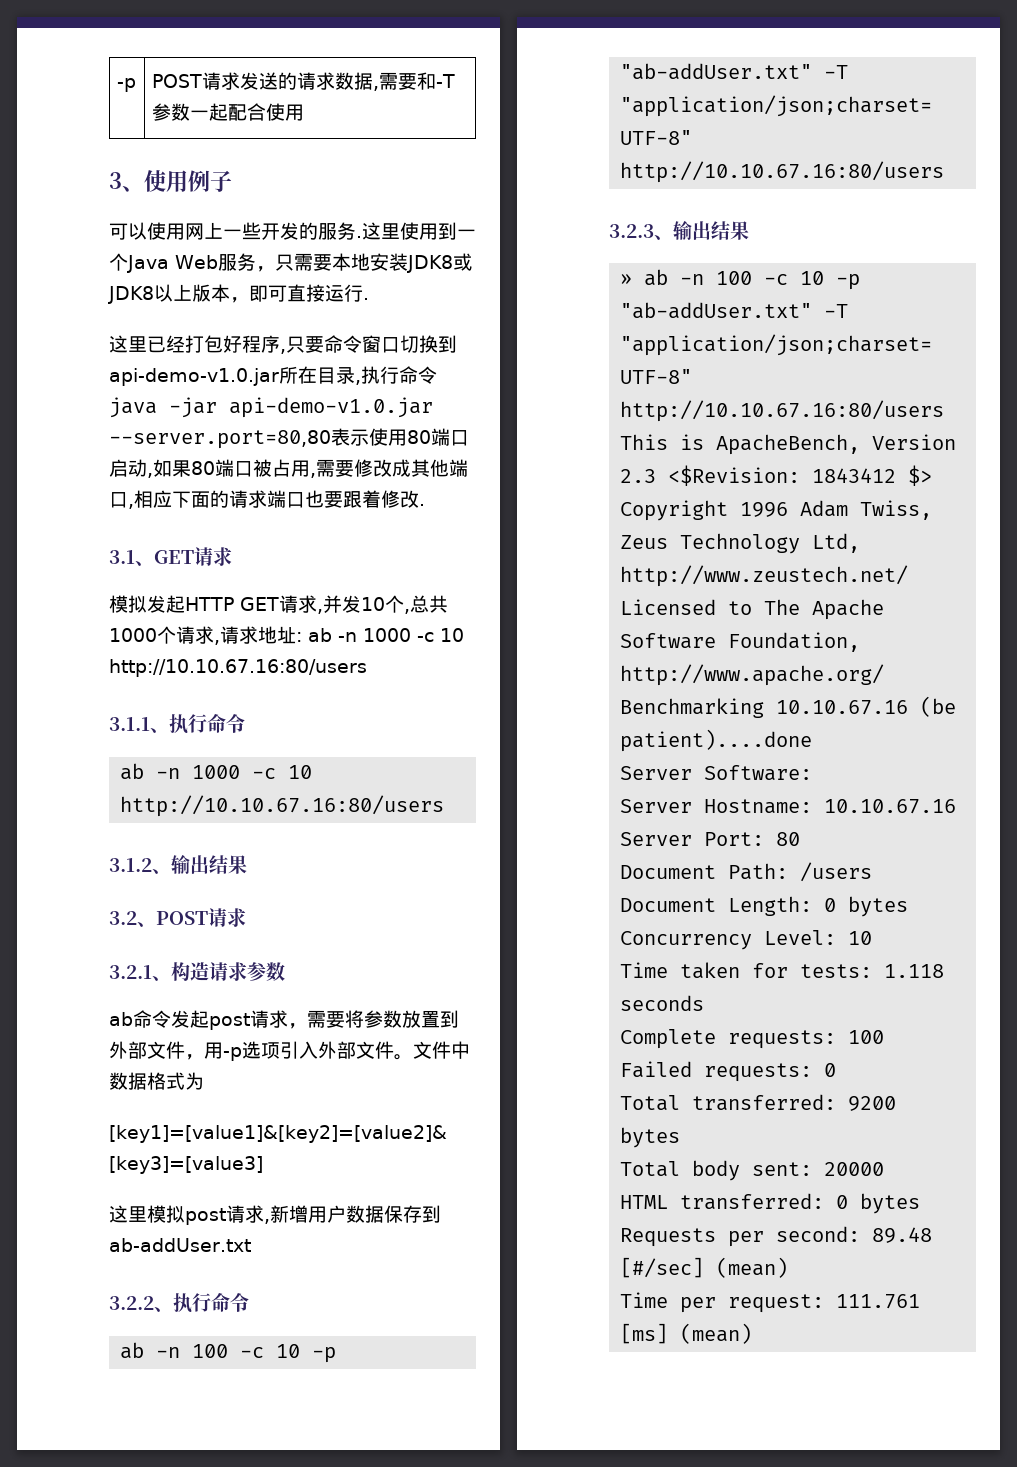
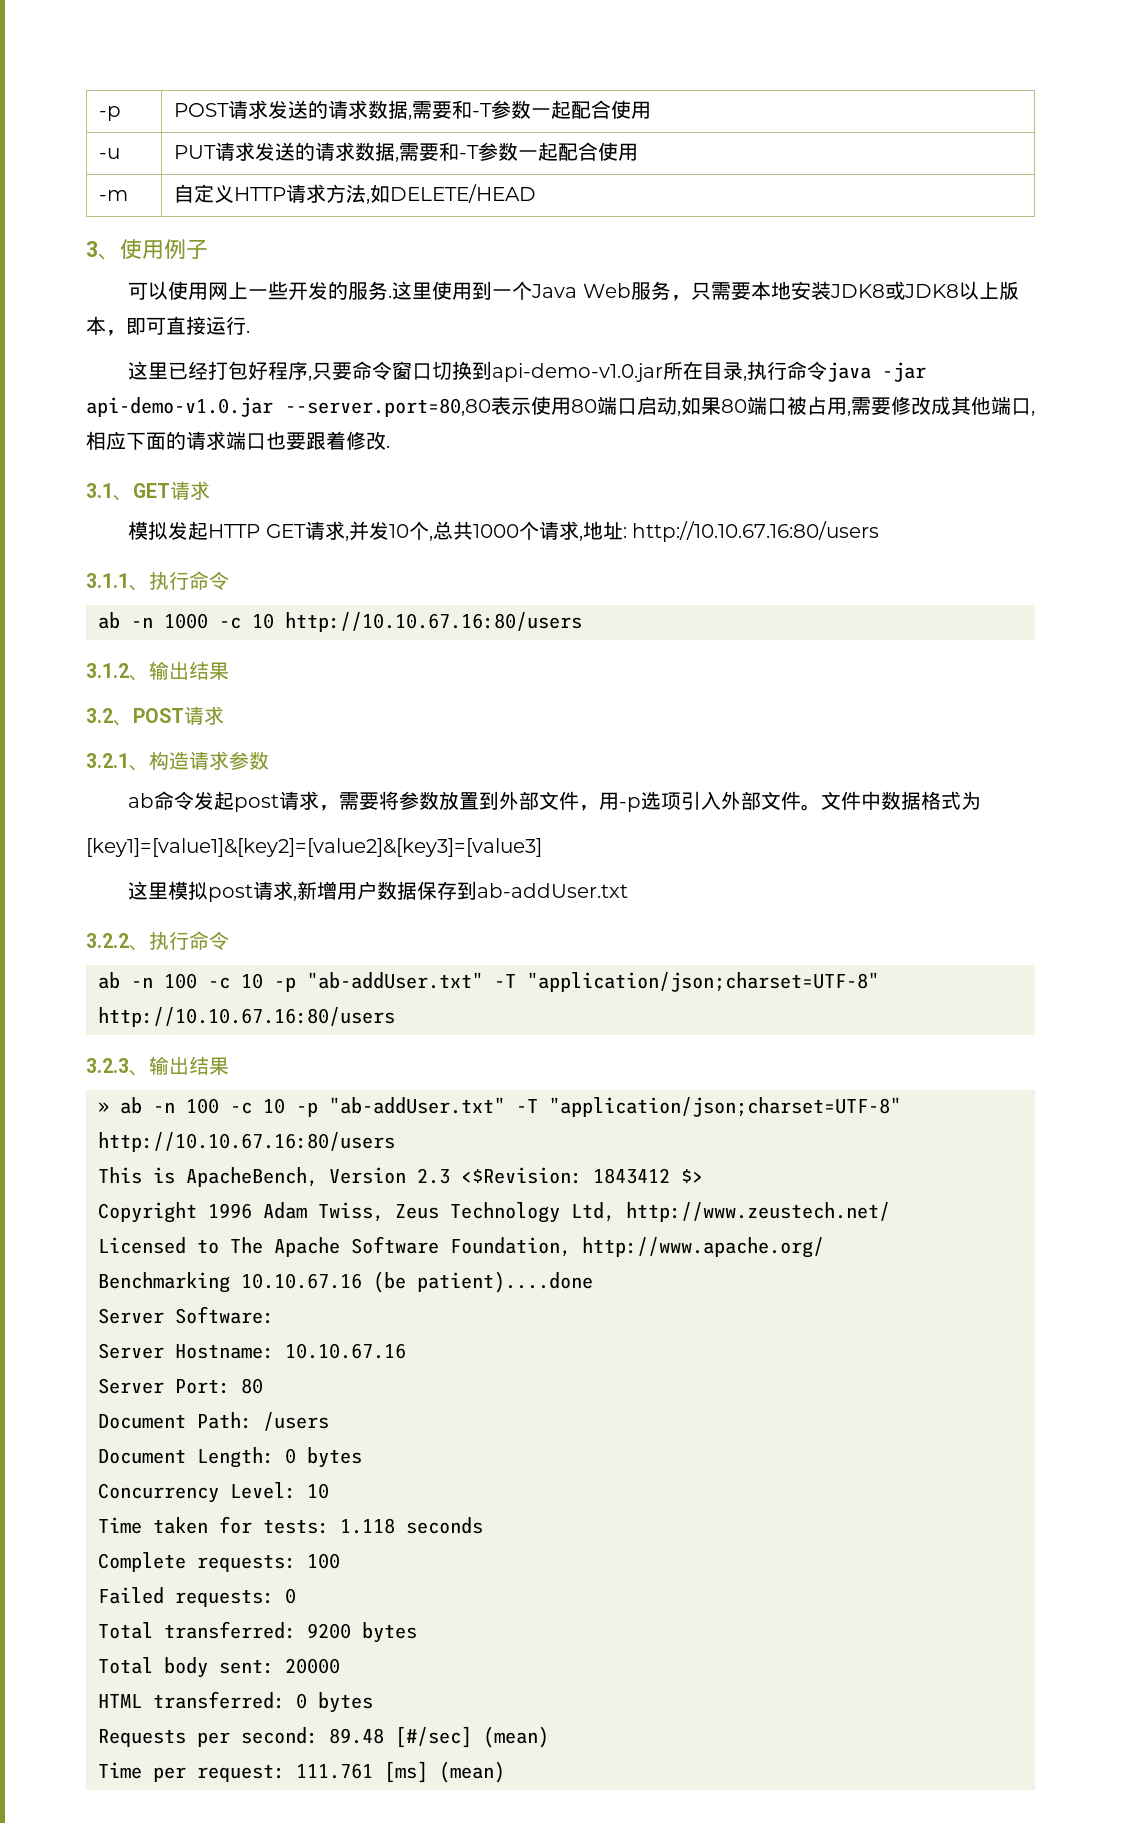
+ -u | PUT请求发送的请求数据,需要和-T参数一起配合使用
+ -m | 自定义HTTP请求方法,如DELETE/HEAD
- 模拟发起HTTP GET请求,并发10个,总共1000个请求,请求地址: ab -n 1000 -c 10 http://10.10.67.16:80/users
+ 模拟发起HTTP GET请求,并发10个,总共1000个请求,地址: http://10.10.67.16:80/users

